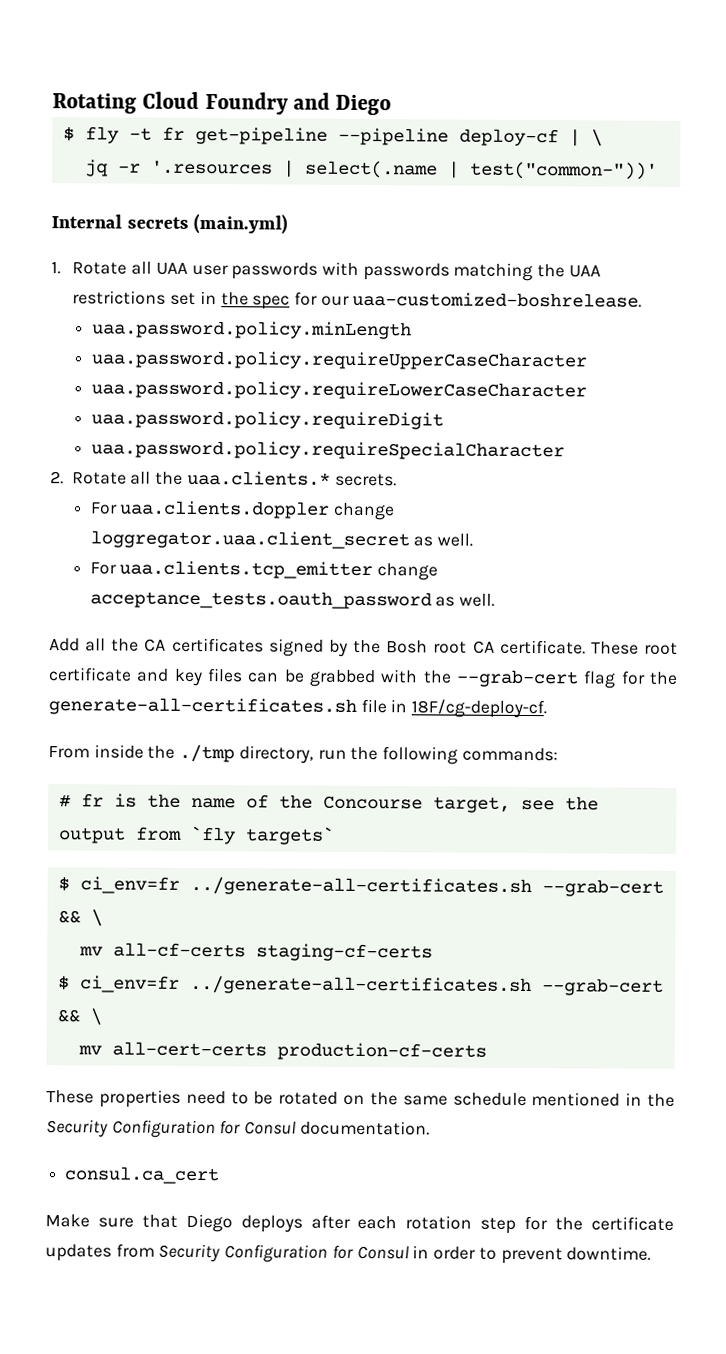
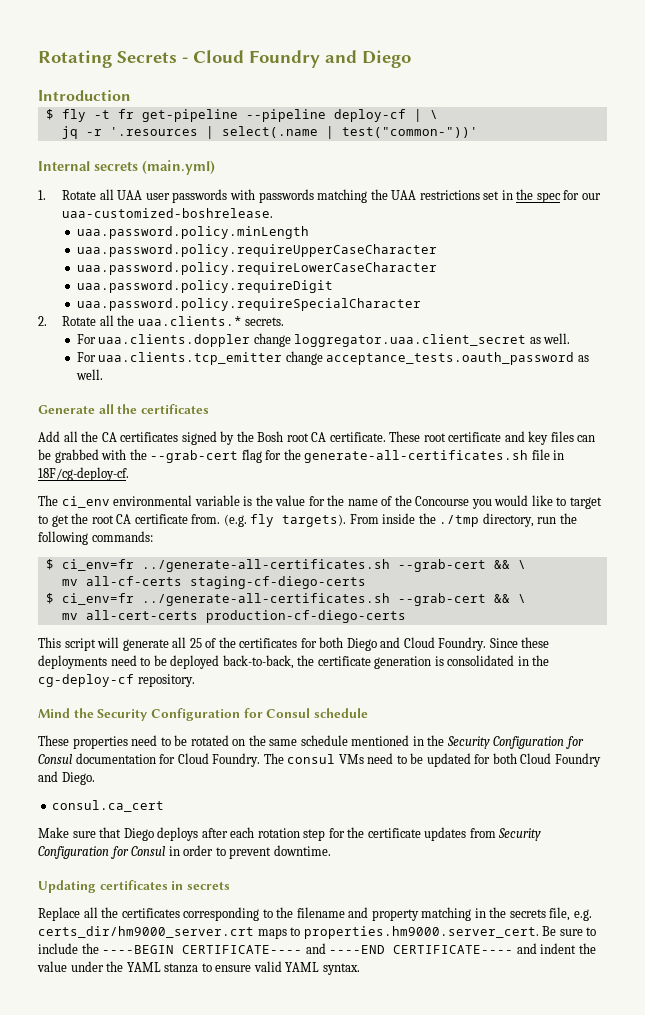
- Rotating Cloud Foundry and Diego
+ Rotating Secrets - Cloud Foundry and Diego
+ Introduction
+ Generate all the certificates
+ The ci_env environmental variable is the value for the name of the Concourse you would like to target to get the root CA certificate from. (e.g. fly targets).
- # fr is the name of the Concourse target, see the output from `fly targets`
- mv all-cf-certs staging-cf-certs
+ mv all-cf-certs staging-cf-diego-certs
- mv all-cert-certs production-cf-certs
+ mv all-cert-certs production-cf-diego-certs
+ This script will generate all 25 of the certificates for both Diego and Cloud Foundry. Since these deployments need to be deployed back-to-back, the certificate generation is consolidated in the cg-deploy-cf repository.
+ Mind the Security Configuration for Consul schedule
- These properties need to be rotated on the same schedule mentioned in the Security Configuration for Consul documentation.
+ These properties need to be rotated on the same schedule mentioned in the Security Configuration for Consul documentation for Cloud Foundry. The consul VMs need to be updated for both Cloud Foundry and Diego.
+ Updating certificates in secrets
+ Replace all the certificates corresponding to the filename and property matching in the secrets file, e.g. certs_dir/hm9000_server.crt maps to properties.hm9000.server_cert. Be sure to include the ----BEGIN CERTIFICATE---- and ----END CERTIFICATE---- and indent the value under the YAML stanza to ensure valid YAML syntax.

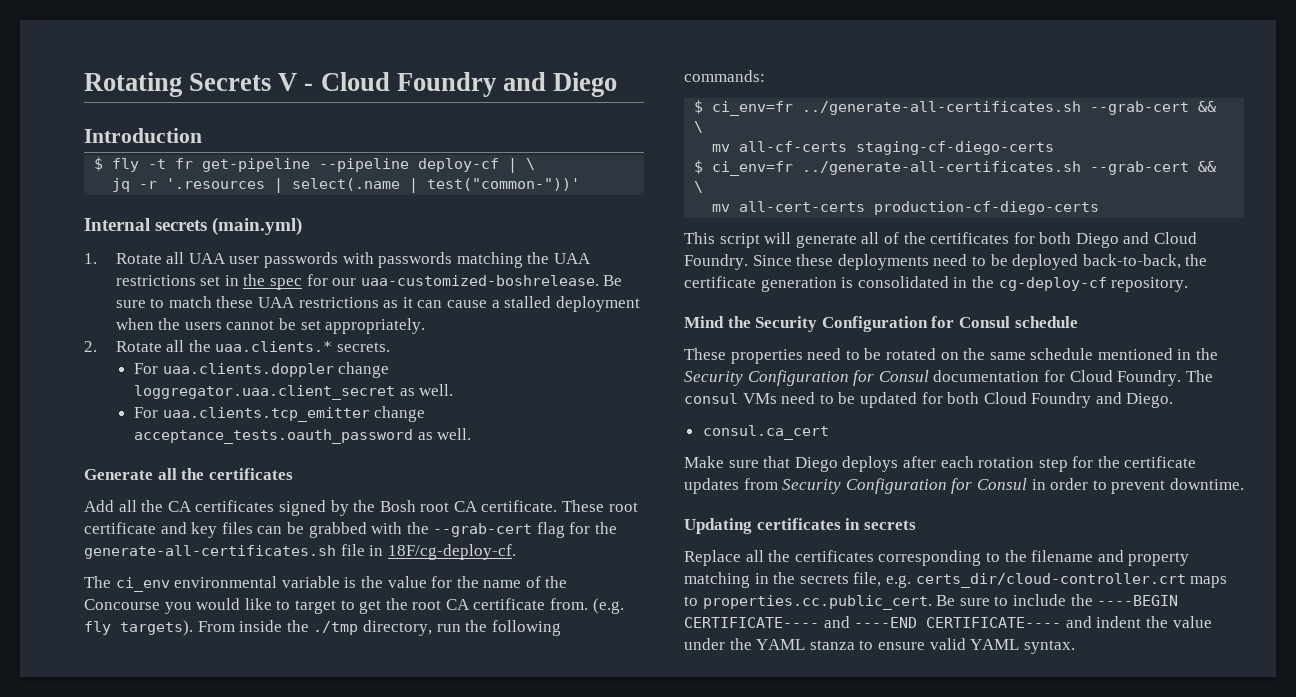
- Rotating Secrets - Cloud Foundry and Diego
+ Rotating Secrets V - Cloud Foundry and Diego
- 1. Rotate all UAA user passwords with passwords matching the UAA restrictions set in the spec for our uaa-customized-boshrelease.
- uaa.password.policy.minLength
- uaa.password.policy.requireUpperCaseCharacter
- uaa.password.policy.requireLowerCaseCharacter
- uaa.password.policy.requireDigit
- uaa.password.policy.requireSpecialCharacter
+ 1. Rotate all UAA user passwords with passwords matching the UAA restrictions set in the spec for our uaa-customized-boshrelease. Be sure to match these UAA restrictions as it can cause a stalled deployment when the users cannot be set appropriately.
- This script will generate all 25 of the certificates for both Diego and Cloud Foundry.
+ This script will generate all of the certificates for both Diego and Cloud Foundry.
- Replace all the certificates corresponding to the filename and property matching in the secrets file, e.g. certs_dir/hm9000_server.crt maps to properties.hm9000.server_cert. Be sure to include the ----BEGIN CERTIFICATE---- and ----END CERTIFICATE---- and indent the value under the YAML stanza to ensure valid YAML syntax.
+ Replace all the certificates corresponding to the filename and property matching in the secrets file, e.g. certs_dir/cloud-controller.crt maps to properties.cc.public_cert. Be sure to include the ----BEGIN CERTIFICATE---- and ----END CERTIFICATE---- and indent the value under the YAML stanza to ensure valid YAML syntax.

